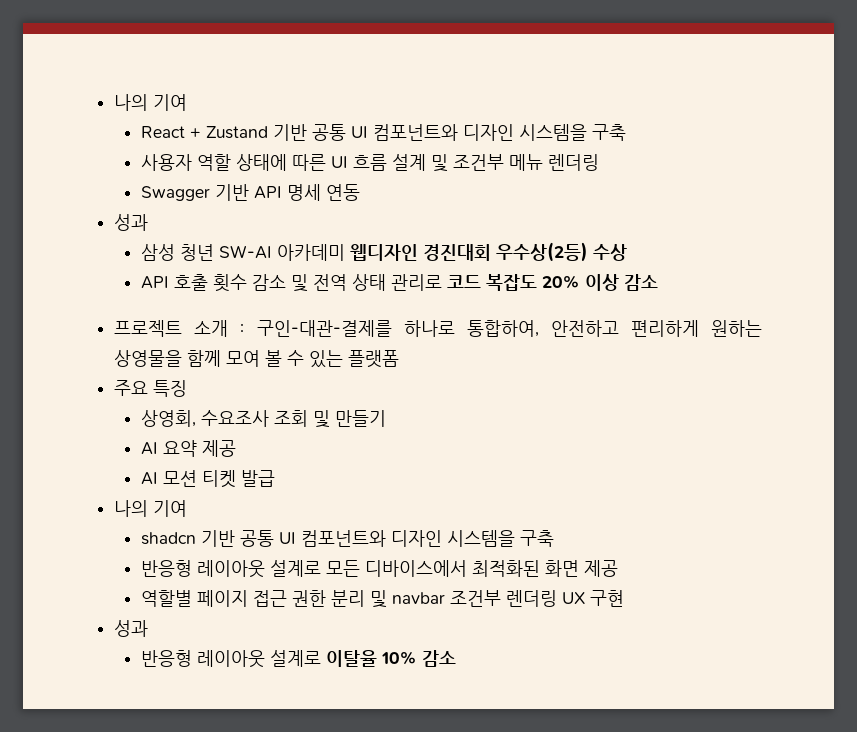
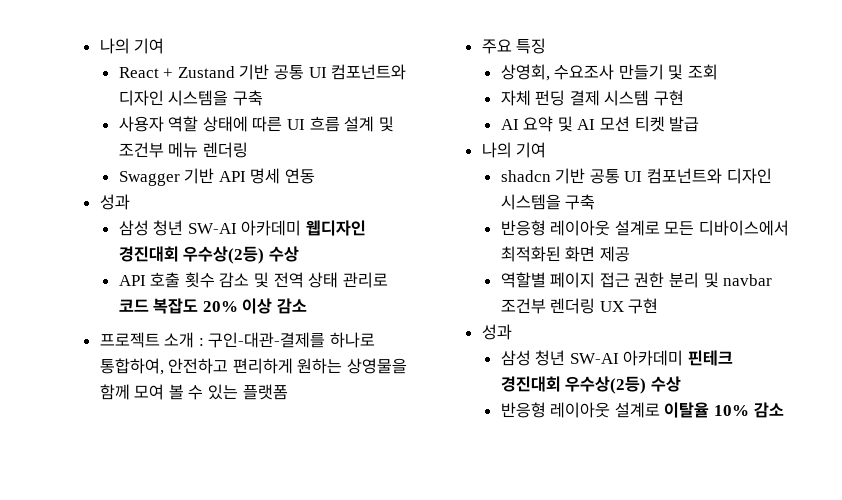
- 상영회, 수요조사 조회 및 만들기
+ 상영회, 수요조사 만들기 및 조회
+ 자체 펀딩 결제 시스템 구현
- AI 요약 제공
- AI 모션 티켓 발급
+ AI 요약 및 AI 모션 티켓 발급
+ 삼성 청년 SW-AI 아카데미 핀테크 경진대회 우수상(2등) 수상

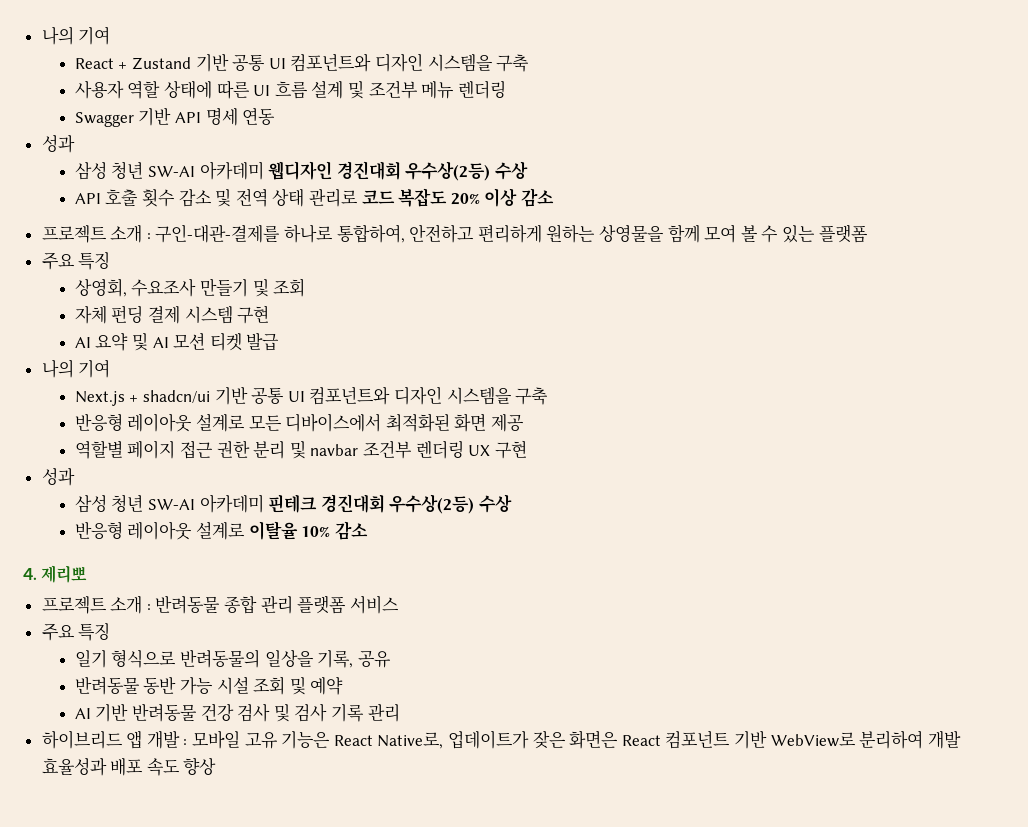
- shadcn 기반 공통 UI 컴포넌트와 디자인 시스템을 구축
+ Next.js + shadcn/ui 기반 공통 UI 컴포넌트와 디자인 시스템을 구축
+ 4. 제리뽀
+ 프로젝트 소개 : 반려동물 종합 관리 플랫폼 서비스
+ 주요 특징
+ 일기 형식으로 반려동물의 일상을 기록, 공유
+ 반려동물 동반 가능 시설 조회 및 예약
+ AI 기반 반려동물 건강 검사 및 검사 기록 관리
+ 하이브리드 앱 개발 : 모바일 고유 기능은 React Native로, 업데이트가 잦은 화면은 React 컴포넌트 기반 WebView로 분리하여 개발 효율성과 배포 속도 향상

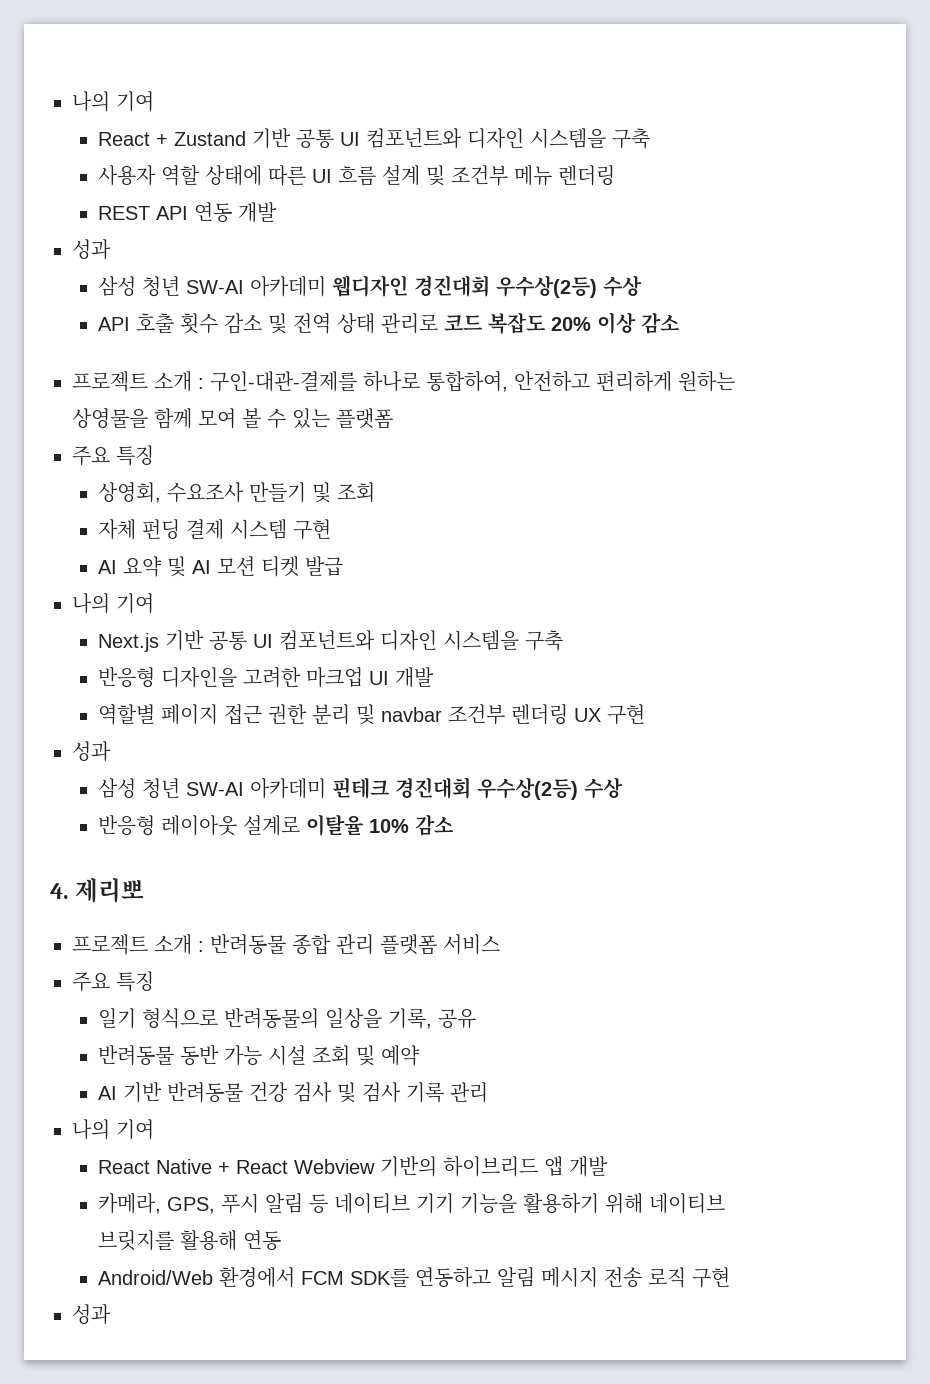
- Swagger 기반 API 명세 연동
+ REST API 연동 개발
- Next.js + shadcn/ui 기반 공통 UI 컴포넌트와 디자인 시스템을 구축
+ Next.js 기반 공통 UI 컴포넌트와 디자인 시스템을 구축
- 반응형 레이아웃 설계로 모든 디바이스에서 최적화된 화면 제공
+ 반응형 디자인을 고려한 마크업 UI 개발
  AI 기반 반려동물 건강 검사 및 검사 기록 관리
- 하이브리드 앱 개발 : 모바일 고유 기능은 React Native로, 업데이트가 잦은 화면은 React 컴포넌트 기반 WebView로 분리하여 개발 효율성과 배포 속도 향상
+ 나의 기여
+ React Native + React Webview 기반의 하이브리드 앱 개발
+ 카메라, GPS, 푸시 알림 등 네이티브 기기 기능을 활용하기 위해 네이티브 브릿지를 활용해 연동
+ Android/Web 환경에서 FCM SDK를 연동하고 알림 메시지 전송 로직 구현
+ 성과

